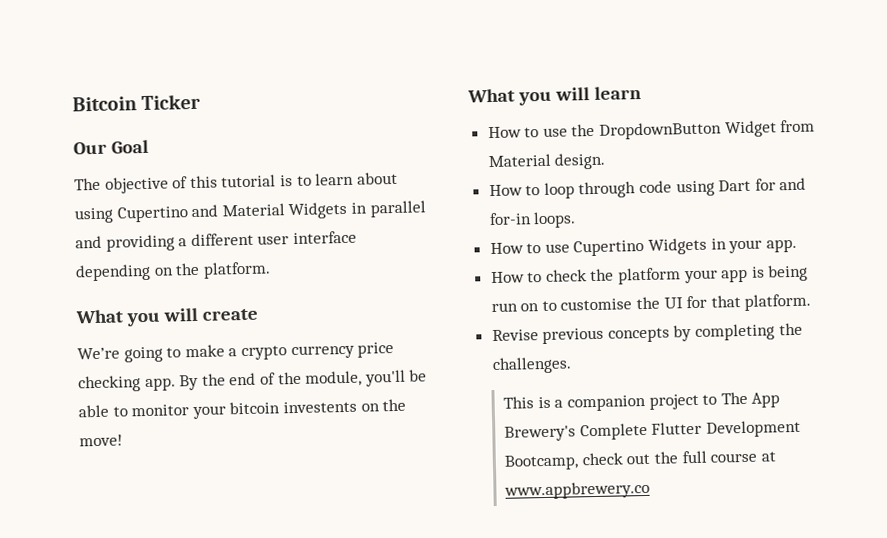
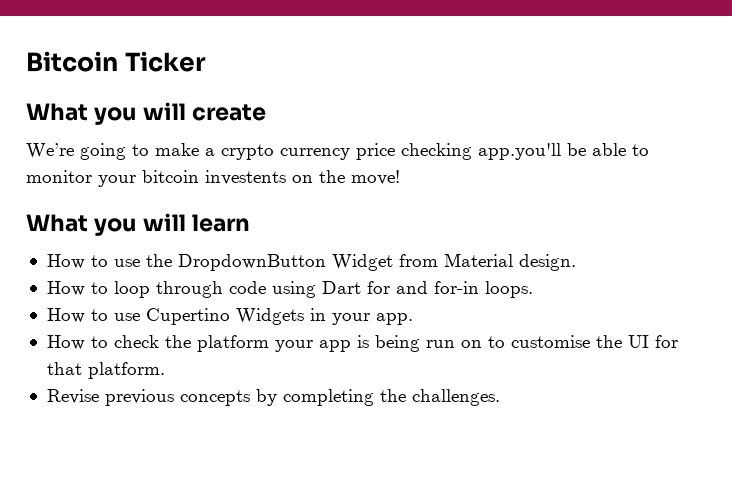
- Our Goal
- The objective of this tutorial is to learn about using Cupertino and Material Widgets in parallel and providing a different user interface depending on the platform.
- We’re going to make a crypto currency price checking app. By the end of the module, you'll be able to monitor your bitcoin investents on the move!
+ We’re going to make a crypto currency price checking app.you'll be able to monitor your bitcoin investents on the move!
- This is a companion project to The App Brewery's Complete Flutter Development Bootcamp, check out the full course at www.appbrewery.co

